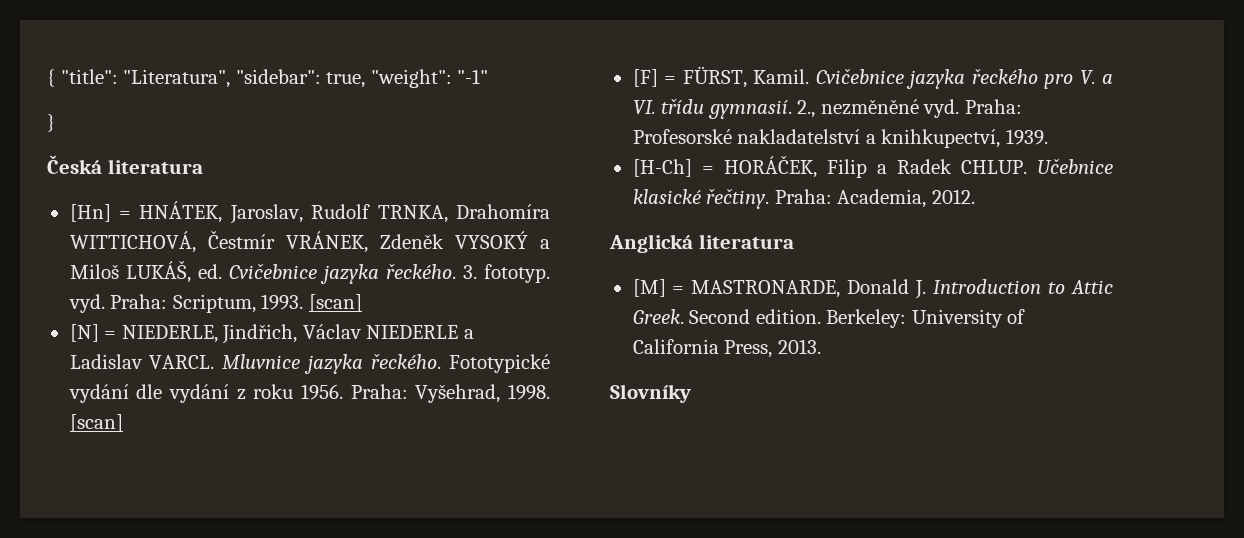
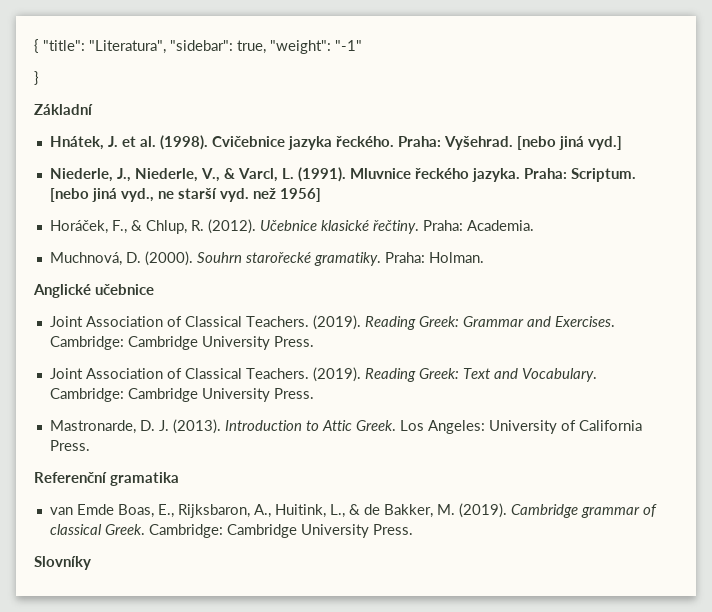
- Česká literatura
- [Hn] = HNÁTEK, Jaroslav, Rudolf TRNKA, Drahomíra WITTICHOVÁ, Čestmír VRÁNEK, Zdeněk VYSOKÝ a Miloš LUKÁŠ, ed. Cvičebnice jazyka řeckého. 3. fototyp. vyd. Praha: Scriptum, 1993. [scan]
- [N] = NIEDERLE, Jindřich, Václav NIEDERLE a Ladislav VARCL. Mluvnice jazyka řeckého. Fototypické vydání dle vydání z roku 1956. Praha: Vyšehrad, 1998. [scan]
- [F] = FÜRST, Kamil. Cvičebnice jazyka řeckého pro V. a VI. třídu gymnasií. 2., nezměněné vyd. Praha: Profesorské nakladatelství a knihkupectví, 1939.
- [H-Ch] = HORÁČEK, Filip a Radek CHLUP. Učebnice klasické řečtiny. Praha: Academia, 2012.
- Anglická literatura
- [M] = MASTRONARDE, Donald J. Introduction to Attic Greek. Second edition. Berkeley: University of California Press, 2013.
+ Základní
+ Hnátek, J. et al. (1998). Cvičebnice jazyka řeckého. Praha: Vyšehrad. [nebo jiná vyd.]
+ Niederle, J., Niederle, V., & Varcl, L. (1991). Mluvnice řeckého jazyka. Praha: Scriptum. [nebo jiná vyd., ne starší vyd. než 1956]
+ Horáček, F., & Chlup, R. (2012). Učebnice klasické řečtiny. Praha: Academia.
+ Muchnová, D. (2000). Souhrn starořecké gramatiky. Praha: Holman.
+ Anglické učebnice
+ Joint Association of Classical Teachers. (2019). Reading Greek: Grammar and Exercises. Cambridge: Cambridge University Press.
+ Joint Association of Classical Teachers. (2019). Reading Greek: Text and Vocabulary. Cambridge: Cambridge University Press.
+ Mastronarde, D. J. (2013). Introduction to Attic Greek. Los Angeles: University of California Press.
+ Referenční gramatika
+ van Emde Boas, E., Rijksbaron, A., Huitink, L., & de Bakker, M. (2019). Cambridge grammar of classical Greek. Cambridge: Cambridge University Press.

